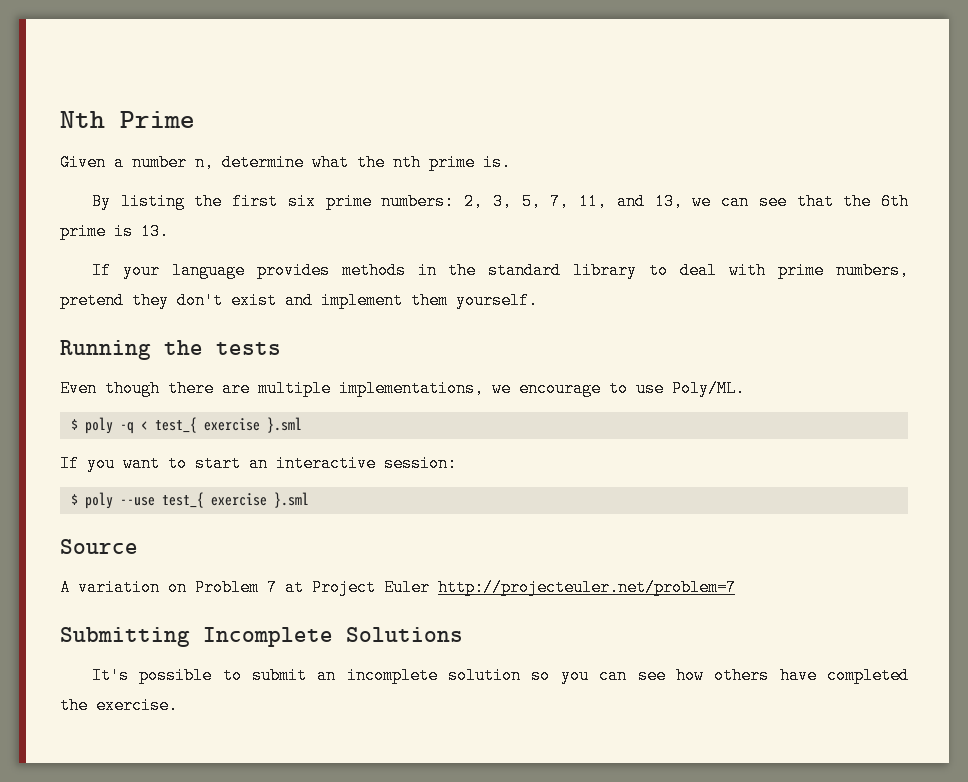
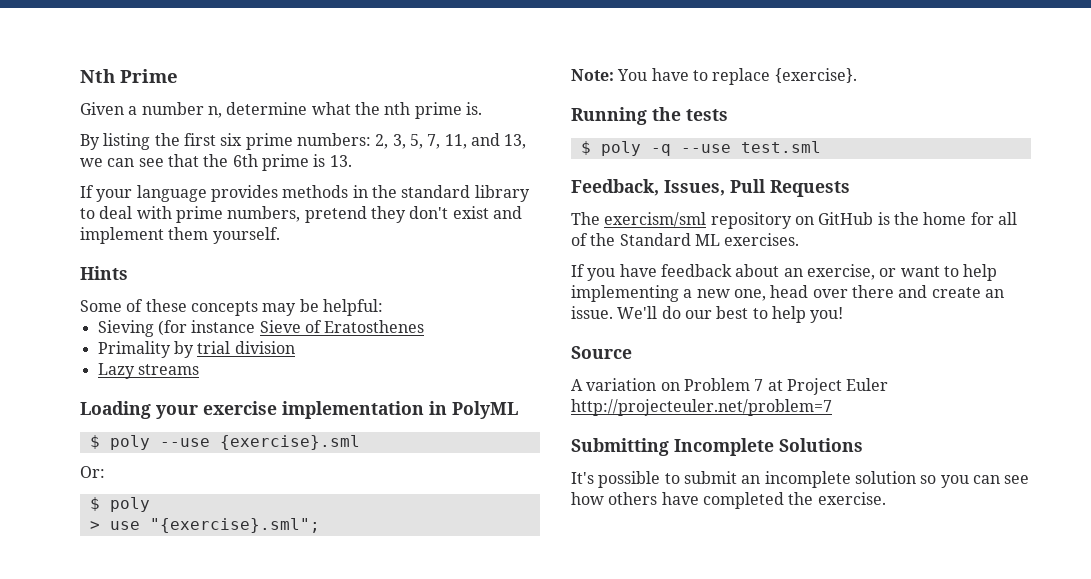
+ Hints
+ Some of these concepts may be helpful:
+ Sieving (for instance Sieve of Eratosthenes
+ Primality by trial division
+ Lazy streams
+ Loading your exercise implementation in PolyML
+ $ poly --use {exercise}.sml
+ Or:
+ $ poly
+ > use "{exercise}.sml";
+ Note: You have to replace {exercise}.
  Running the tests
- Even though there are multiple implementations, we encourage to use Poly/ML.
- $ poly -q < test_{ exercise }.sml
- If you want to start an interactive session:
- $ poly --use test_{ exercise }.sml
+ $ poly -q --use test.sml
+ Feedback, Issues, Pull Requests
+ The exercism/sml repository on GitHub is the home for all of the Standard ML exercises.
+ If you have feedback about an exercise, or want to help implementing a new one, head over there and create an issue. We'll do our best to help you!

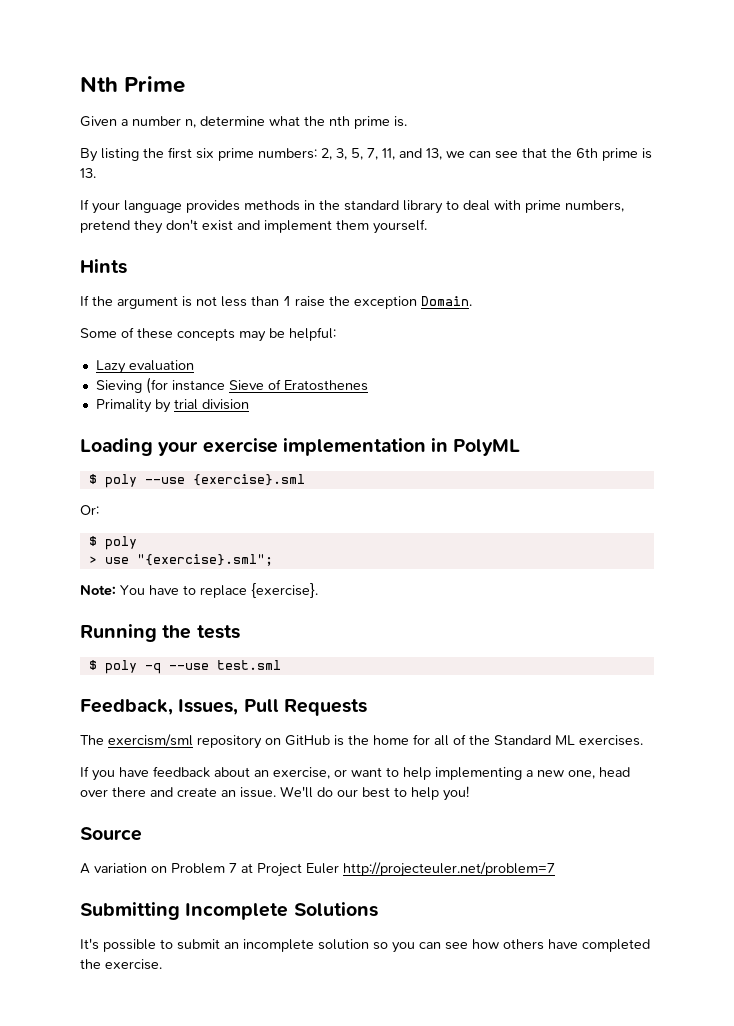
+ If the argument is not less than 1 raise the exception Domain.
+ Lazy evaluation
- Lazy streams

